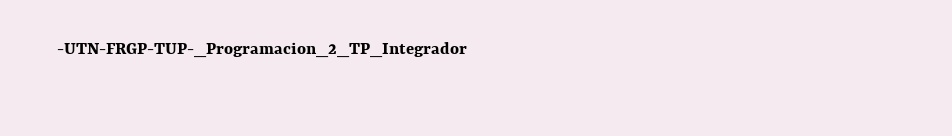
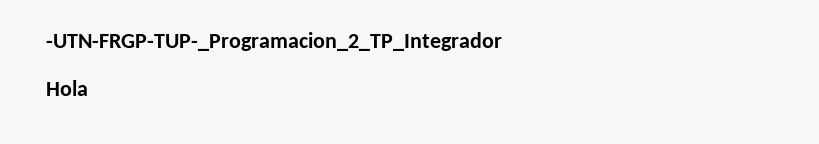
+ Hola

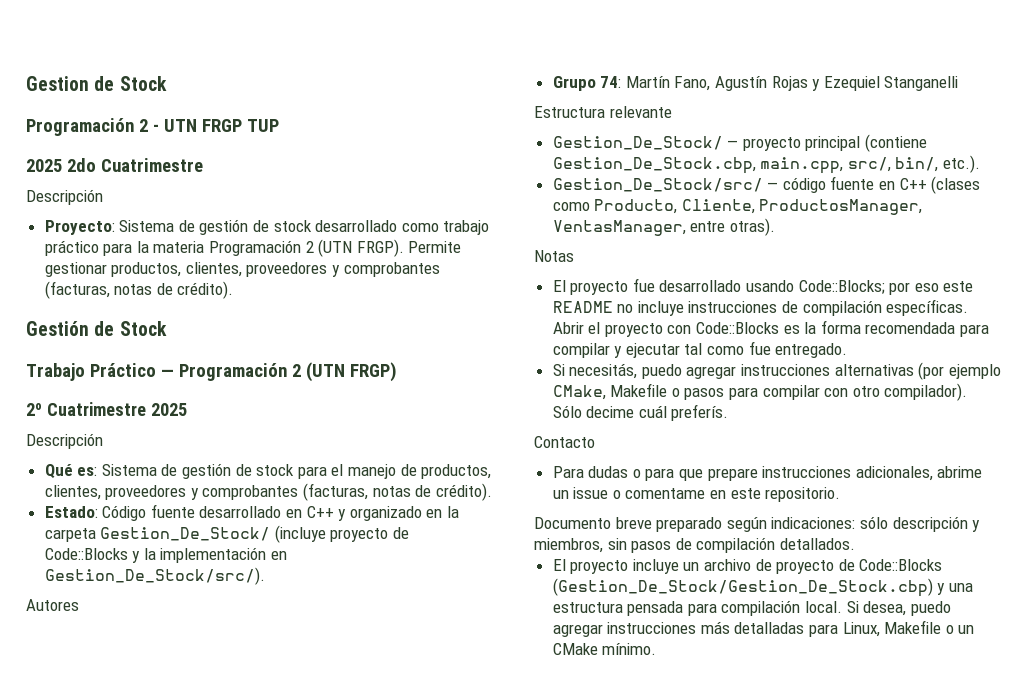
- -UTN-FRGP-TUP-_Programacion_2_TP_Integrador
- Hola
+ Gestion de Stock
+ Programación 2 - UTN FRGP TUP
+ 2025 2do Cuatrimestre
+ Descripción
+ Proyecto: Sistema de gestión de stock desarrollado como trabajo práctico para la materia Programación 2 (UTN FRGP). Permite gestionar productos, clientes, proveedores y comprobantes (facturas, notas de crédito).
+ Gestión de Stock
+ Trabajo Práctico — Programación 2 (UTN FRGP)
+ 2º Cuatrimestre 2025
+ Descripción
+ Qué es: Sistema de gestión de stock para el manejo de productos, clientes, proveedores y comprobantes (facturas, notas de crédito).
+ Estado: Código fuente desarrollado en C++ y organizado en la carpeta Gestion_De_Stock/ (incluye proyecto de Code::Blocks y la implementación en Gestion_De_Stock/src/).
+ Autores
+ Grupo 74: Martín Fano, Agustín Rojas y Ezequiel Stanganelli
+ Estructura relevante
+ Gestion_De_Stock/ — proyecto principal (contiene Gestion_De_Stock.cbp, main.cpp, src/, bin/, etc.).
+ Gestion_De_Stock/src/ — código fuente en C++ (clases como Producto, Cliente, ProductosManager, VentasManager, entre otras).
+ Notas
+ El proyecto fue desarrollado usando Code::Blocks; por eso este README no incluye instrucciones de compilación específicas. Abrir el proyecto con Code::Blocks es la forma recomendada para compilar y ejecutar tal como fue entregado.
+ Si necesitás, puedo agregar instrucciones alternativas (por ejemplo CMake, Makefile o pasos para compilar con otro compilador). Sólo decime cuál preferís.
+ Contacto
+ Para dudas o para que prepare instrucciones adicionales, abrime un issue o comentame en este repositorio.
+ Documento breve preparado según indicaciones: sólo descripción y miembros, sin pasos de compilación detallados.
+ El proyecto incluye un archivo de proyecto de Code::Blocks (Gestion_De_Stock/Gestion_De_Stock.cbp) y una estructura pensada para compilación local. Si desea, puedo agregar instrucciones más detalladas para Linux, Makefile o un CMake mínimo.

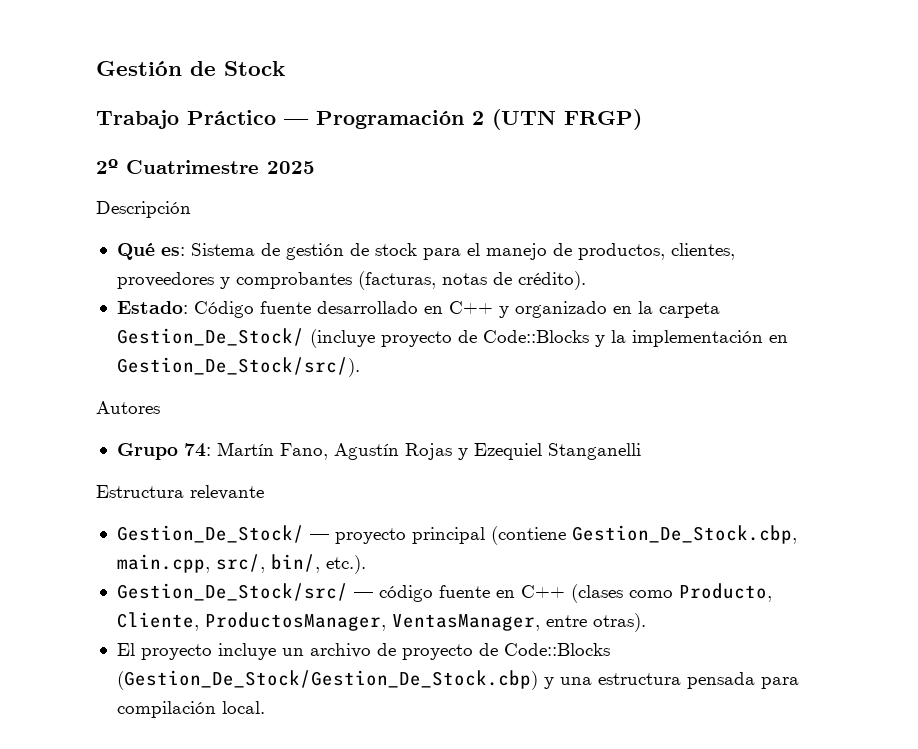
- Gestion de Stock
- Programación 2 - UTN FRGP TUP
- 2025 2do Cuatrimestre
- Descripción
- Proyecto: Sistema de gestión de stock desarrollado como trabajo práctico para la materia Programación 2 (UTN FRGP). Permite gestionar productos, clientes, proveedores y comprobantes (facturas, notas de crédito).
- Notas
- El proyecto fue desarrollado usando Code::Blocks; por eso este README no incluye instrucciones de compilación específicas. Abrir el proyecto con Code::Blocks es la forma recomendada para compilar y ejecutar tal como fue entregado.
- Si necesitás, puedo agregar instrucciones alternativas (por ejemplo CMake, Makefile o pasos para compilar con otro compilador). Sólo decime cuál preferís.
- Contacto
- Para dudas o para que prepare instrucciones adicionales, abrime un issue o comentame en este repositorio.
- Documento breve preparado según indicaciones: sólo descripción y miembros, sin pasos de compilación detallados.
- Si desea, puedo agregar instrucciones más detalladas para Linux, Makefile o un CMake mínimo.

